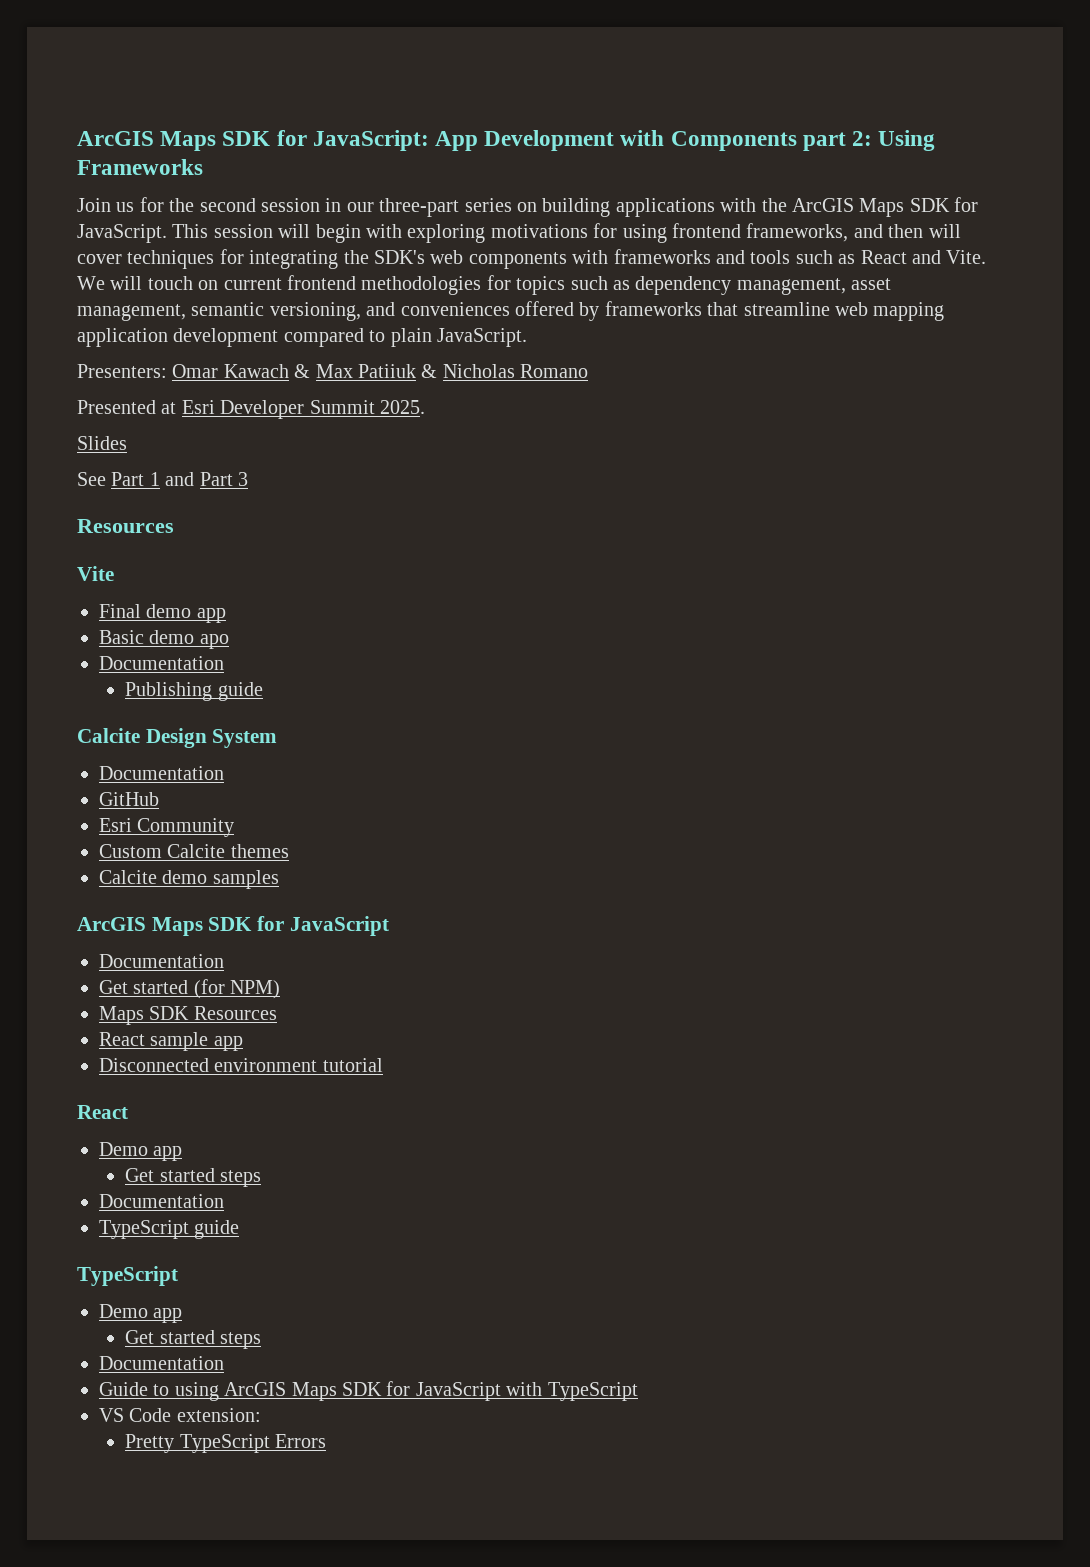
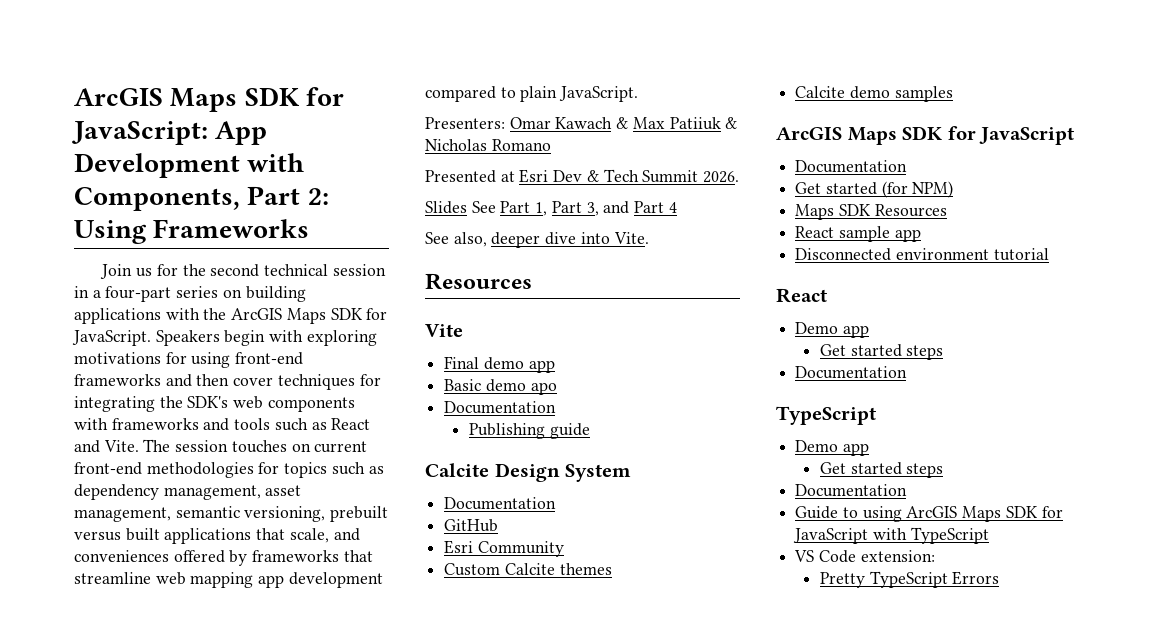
- ArcGIS Maps SDK for JavaScript: App Development with Components part 2: Using Frameworks
+ ArcGIS Maps SDK for JavaScript: App Development with Components, Part 2: Using Frameworks
- Join us for the second session in our three-part series on building applications with the ArcGIS Maps SDK for JavaScript.
+ Join us for the second technical session in a four-part series on building applications with the ArcGIS Maps SDK for JavaScript.
- This session will begin with exploring motivations for using frontend frameworks, and then will cover techniques for integrating the SDK's web components with frameworks and tools such as React and Vite.
+ Speakers begin with exploring motivations for using front-end frameworks and then cover techniques for integrating the SDK's web components with frameworks and tools such as React and Vite.
- We will touch on current frontend methodologies for topics such as dependency management, asset management, semantic versioning, and conveniences offered by frameworks that streamline web mapping application development compared to plain JavaScript.
+ The session touches on current front-end methodologies for topics such as dependency management, asset management, semantic versioning, prebuilt versus built applications that scale, and conveniences offered by frameworks that streamline web mapping app development compared to plain JavaScript.
- Presented at Esri Developer Summit 2025.
- Slides
- See Part 1 and Part 3
+ Presented at Esri Dev & Tech Summit 2026.
+ Slides See Part 1, Part 3, and Part 4
+ See also, deeper dive into Vite.
- TypeScript guide

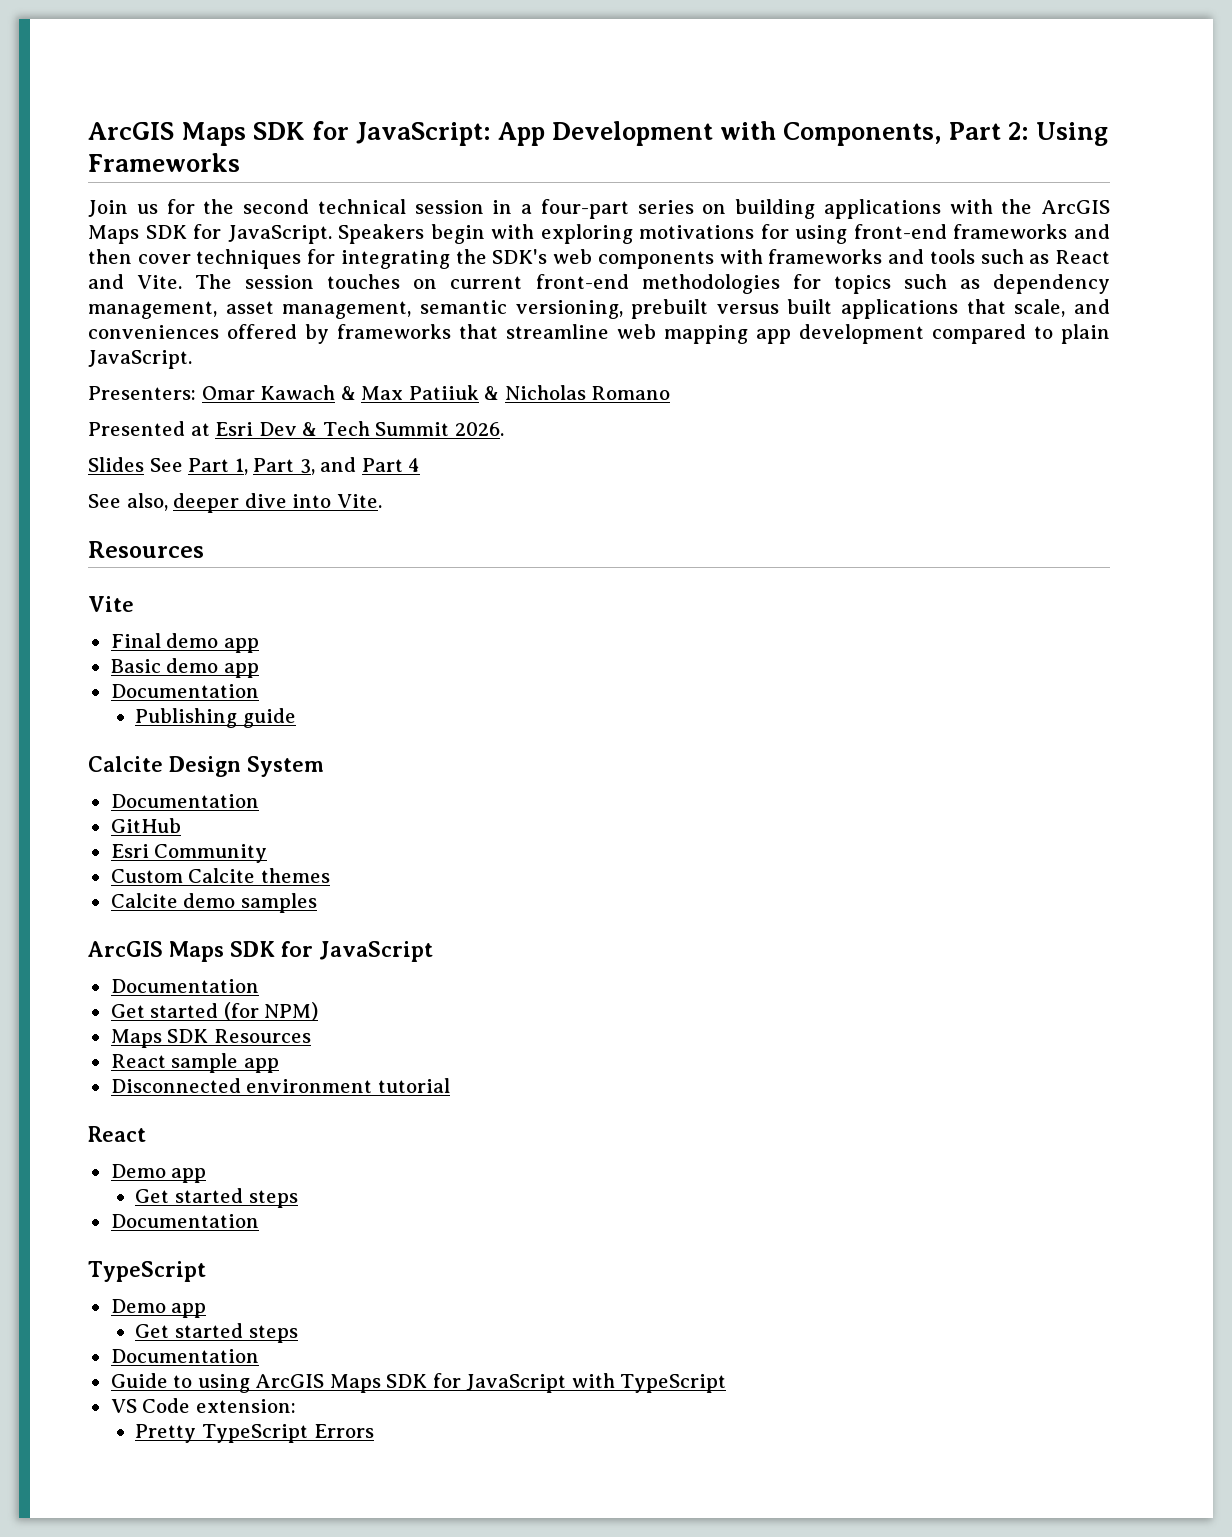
- Basic demo apo
+ Basic demo app

